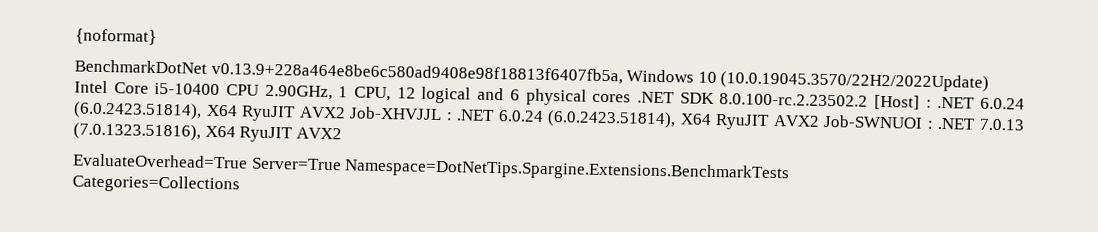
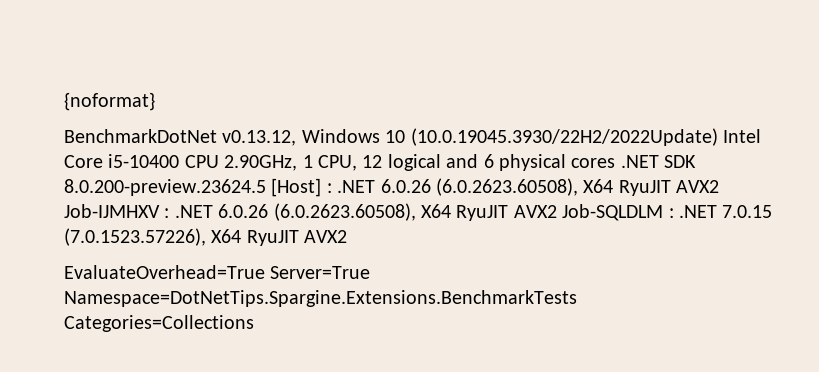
- BenchmarkDotNet v0.13.9+228a464e8be6c580ad9408e98f18813f6407fb5a, Windows 10 (10.0.19045.3570/22H2/2022Update) Intel Core i5-10400 CPU 2.90GHz, 1 CPU, 12 logical and 6 physical cores .NET SDK 8.0.100-rc.2.23502.2 [Host] : .NET 6.0.24 (6.0.2423.51814), X64 RyuJIT AVX2 Job-XHVJJL : .NET 6.0.24 (6.0.2423.51814), X64 RyuJIT AVX2 Job-SWNUOI : .NET 7.0.13 (7.0.1323.51816), X64 RyuJIT AVX2
+ BenchmarkDotNet v0.13.12, Windows 10 (10.0.19045.3930/22H2/2022Update) Intel Core i5-10400 CPU 2.90GHz, 1 CPU, 12 logical and 6 physical cores .NET SDK 8.0.200-preview.23624.5 [Host] : .NET 6.0.26 (6.0.2623.60508), X64 RyuJIT AVX2 Job-IJMHXV : .NET 6.0.26 (6.0.2623.60508), X64 RyuJIT AVX2 Job-SQLDLM : .NET 7.0.15 (7.0.1523.57226), X64 RyuJIT AVX2

